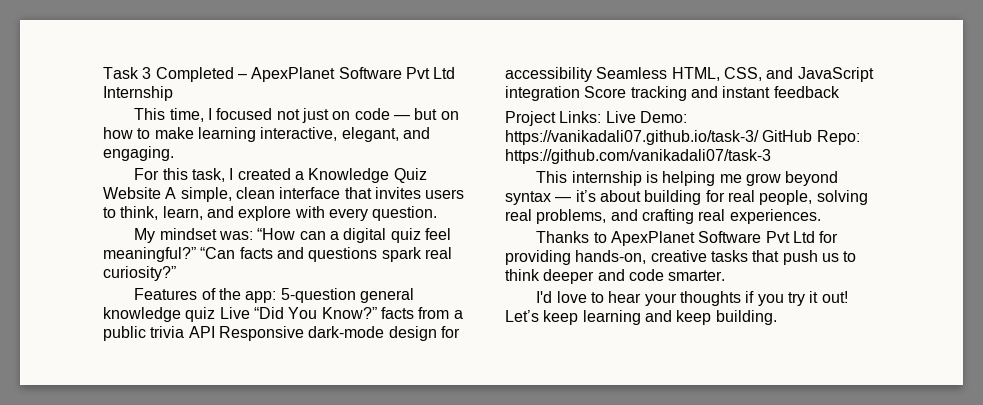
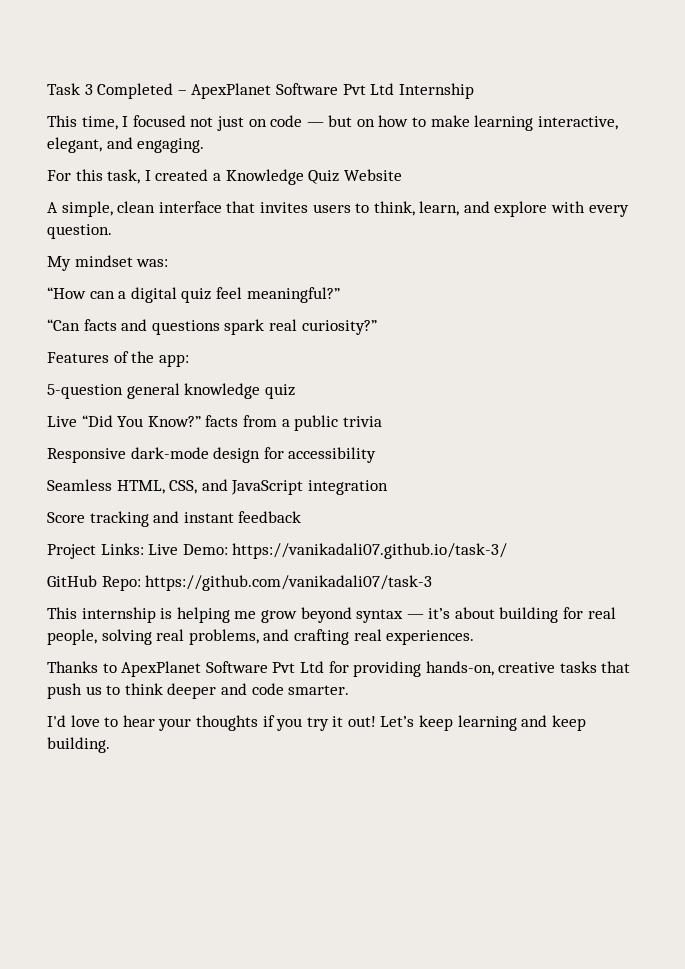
- For this task, I created a Knowledge Quiz Website A simple, clean interface that invites users to think, learn, and explore with every question.
+ For this task, I created a Knowledge Quiz Website
+ A simple, clean interface that invites users to think, learn, and explore with every question.
- My mindset was: “How can a digital quiz feel meaningful?” “Can facts and questions spark real curiosity?”
+ My mindset was:
+ “How can a digital quiz feel meaningful?”
+ “Can facts and questions spark real curiosity?”
- Features of the app: 5-question general knowledge quiz Live “Did You Know?” facts from a public trivia API Responsive dark-mode design for accessibility Seamless HTML, CSS, and JavaScript integration Score tracking and instant feedback
+ Features of the app:
+ 5-question general knowledge quiz
+ Live “Did You Know?” facts from a public trivia
+ Responsive dark-mode design for accessibility
+ Seamless HTML, CSS, and JavaScript integration
+ Score tracking and instant feedback
- Project Links: Live Demo: https://vanikadali07.github.io/task-3/ GitHub Repo: https://github.com/vanikadali07/task-3
+ Project Links: Live Demo: https://vanikadali07.github.io/task-3/
+ GitHub Repo: https://github.com/vanikadali07/task-3

